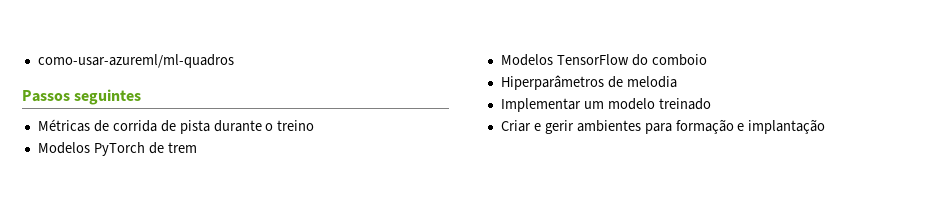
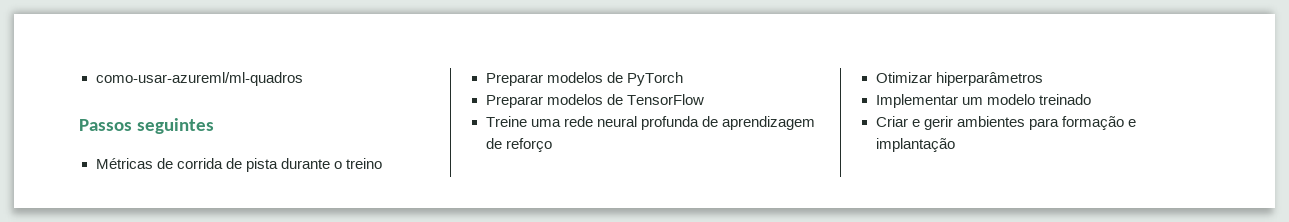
- Modelos PyTorch de trem
- Modelos TensorFlow do comboio
- Hiperparâmetros de melodia
+ Preparar modelos de PyTorch
+ Preparar modelos de TensorFlow
+ Treine uma rede neural profunda de aprendizagem de reforço
+ Otimizar hiperparâmetros

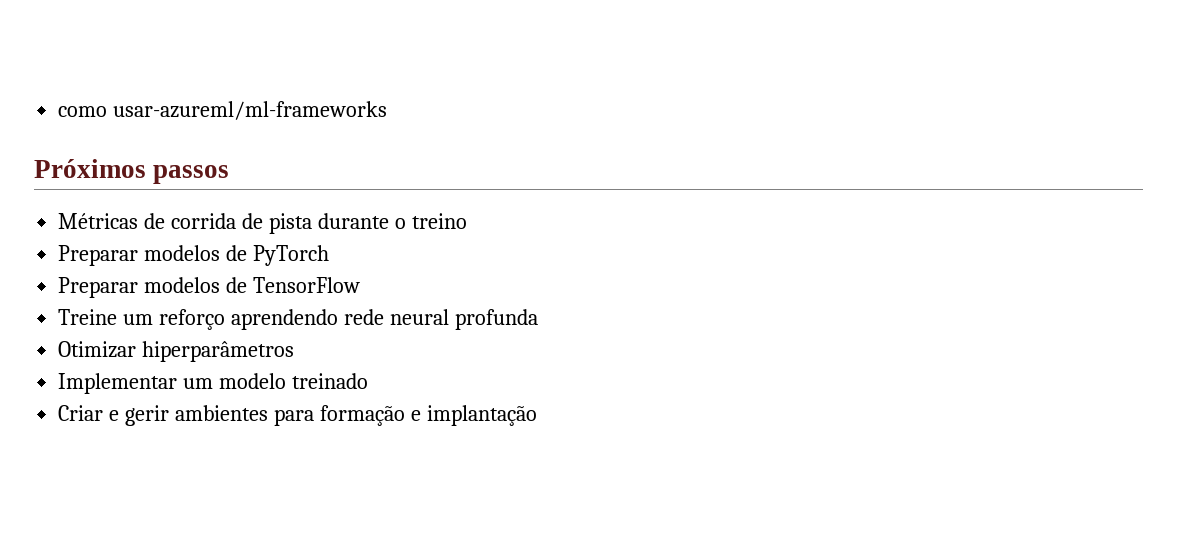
- como-usar-azureml/ml-quadros
- Passos seguintes
+ como usar-azureml/ml-frameworks
+ Próximos passos
- Treine uma rede neural profunda de aprendizagem de reforço
+ Treine um reforço aprendendo rede neural profunda

